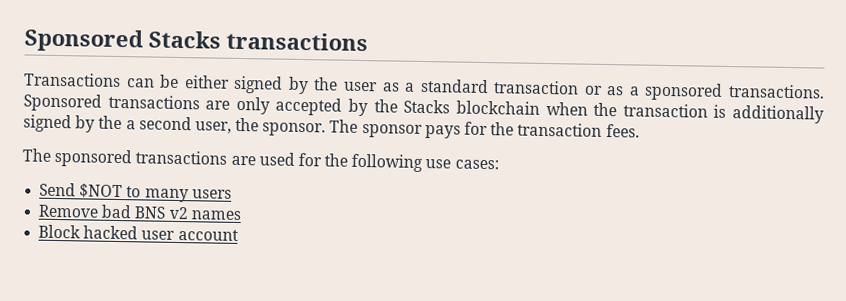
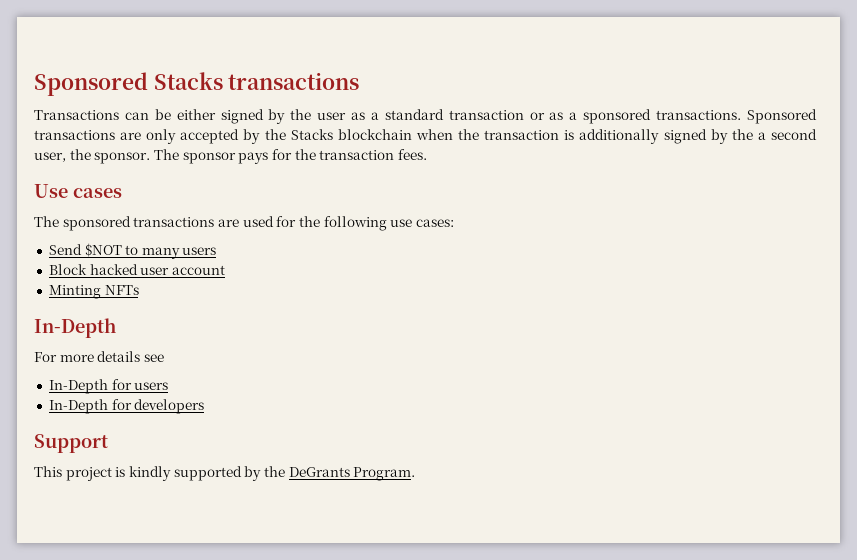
+ Use cases
- Remove bad BNS v2 names
+ Minting NFTs
+ In-Depth
+ For more details see
+ In-Depth for users
+ In-Depth for developers
+ Support
+ This project is kindly supported by the DeGrants Program.

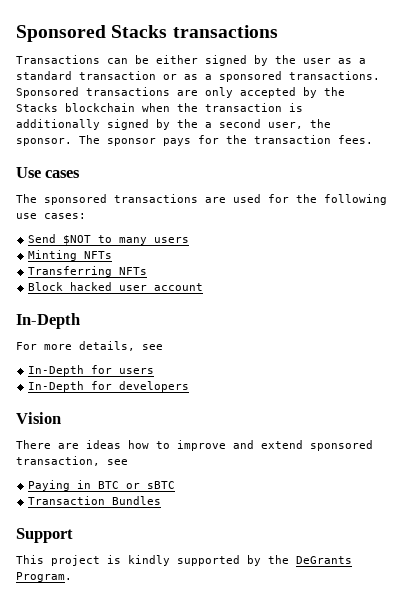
+ Minting NFTs
+ Transferring NFTs
- Minting NFTs
- For more details see
+ For more details, see
+ Vision
+ There are ideas how to improve and extend sponsored transaction, see
+ Paying in BTC or sBTC
+ Transaction Bundles

